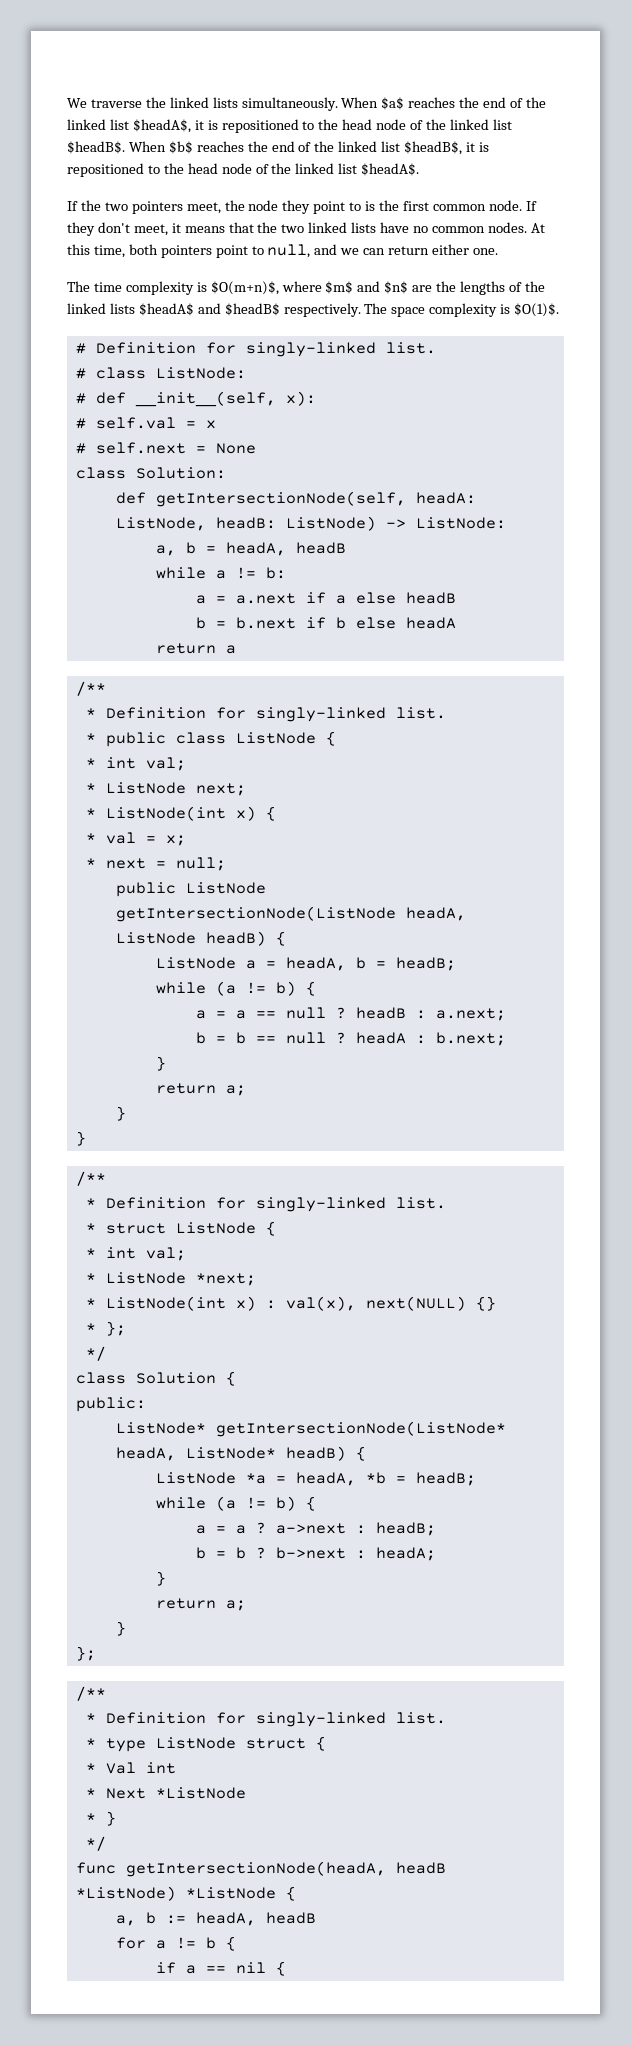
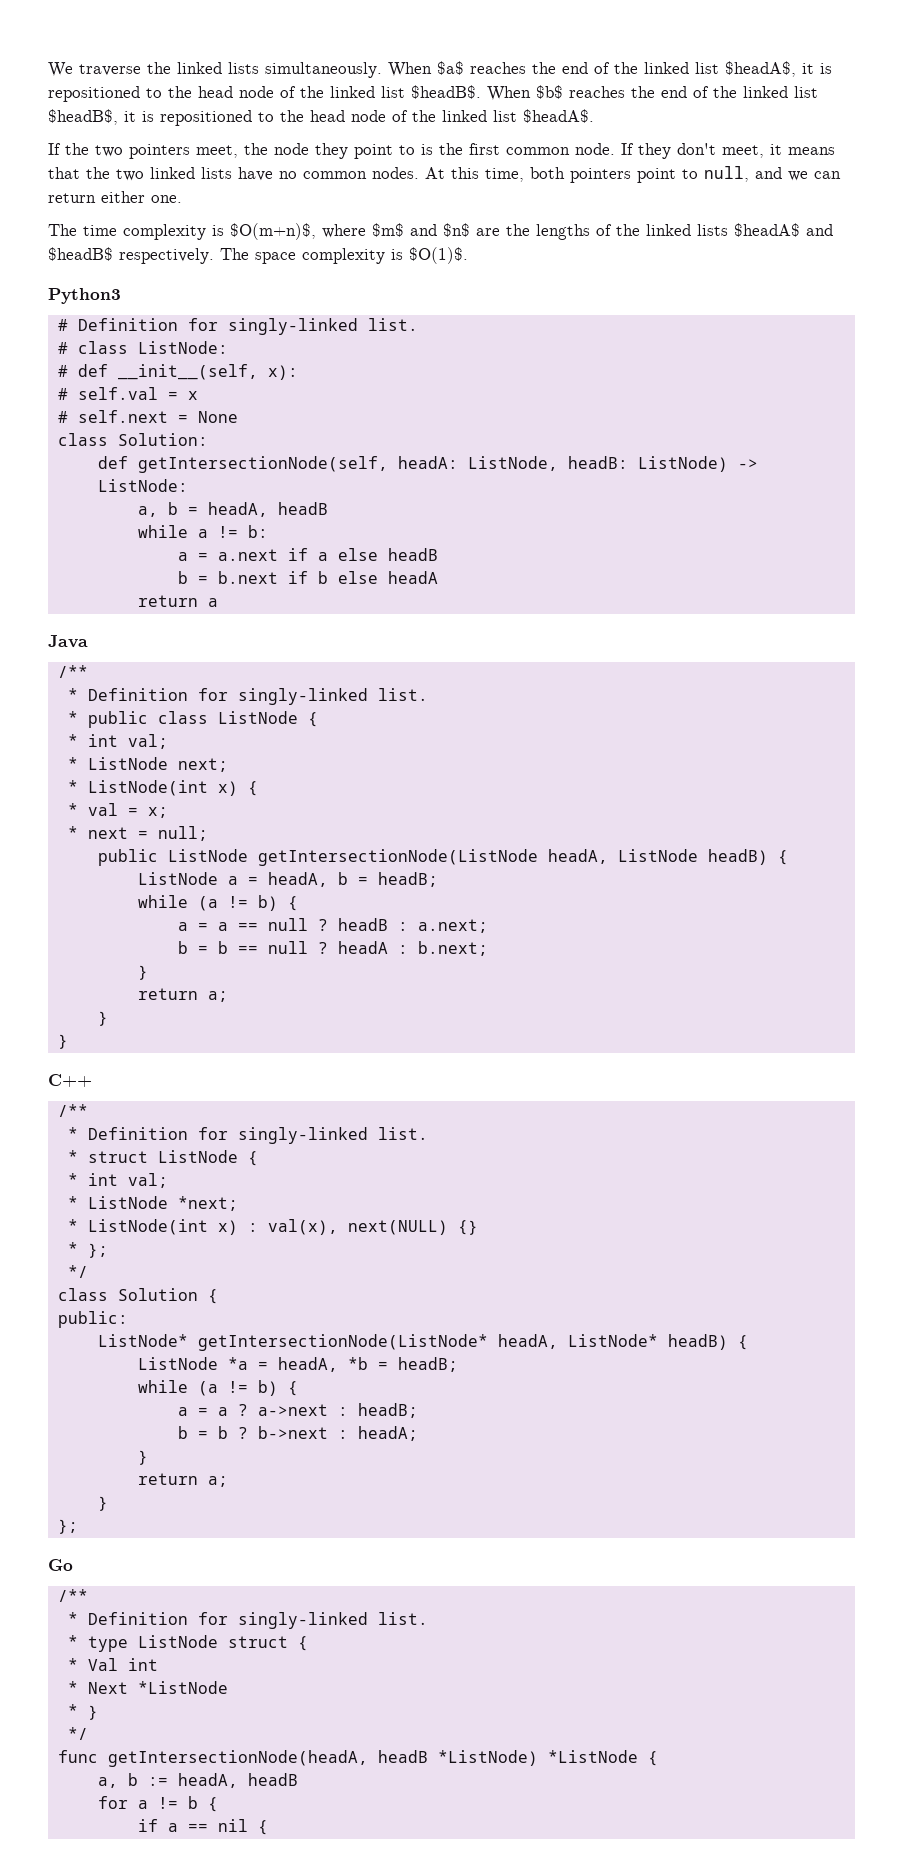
+ Python3
+ Java
+ C++
+ Go

